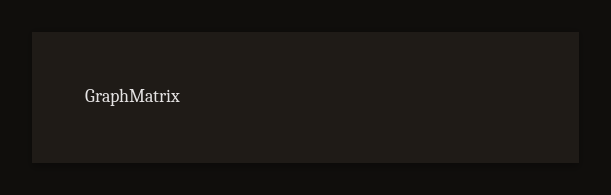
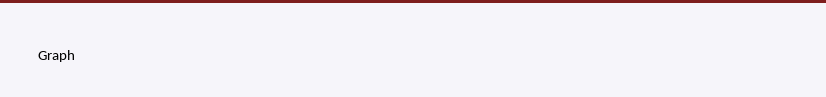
- GraphMatrix
+ Graph

